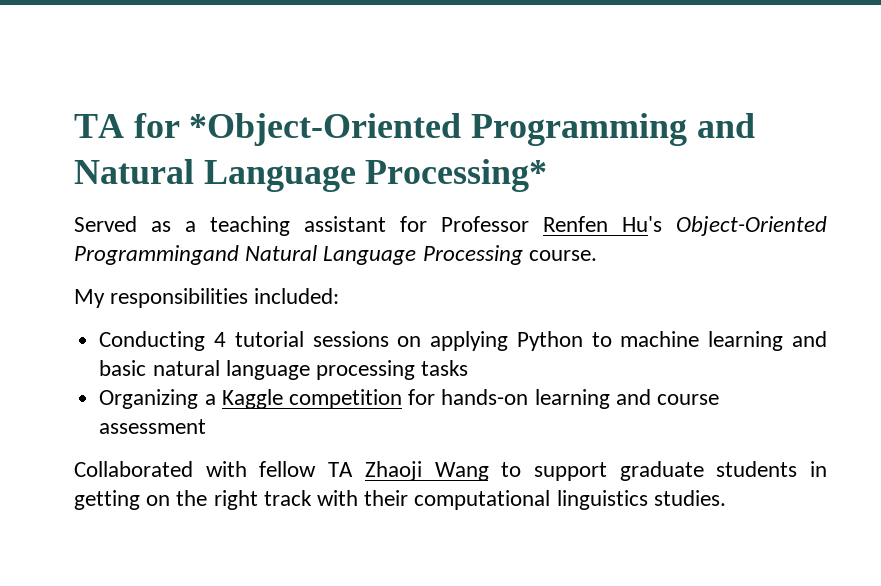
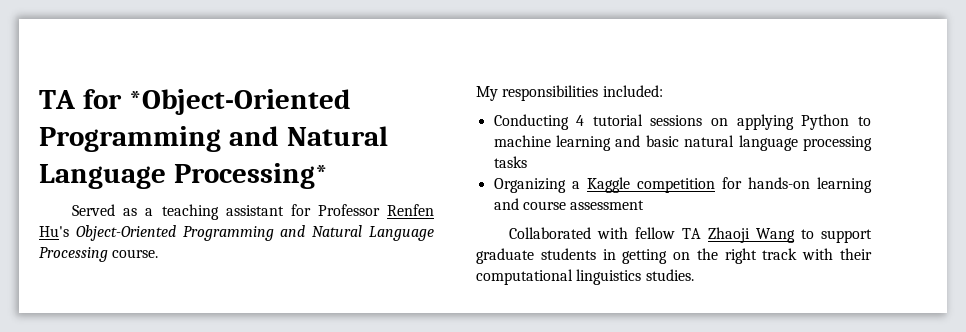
- Served as a teaching assistant for Professor Renfen Hu's Object-Oriented Programmingand Natural Language Processing course.
+ Served as a teaching assistant for Professor Renfen Hu's Object-Oriented Programming and Natural Language Processing course.

